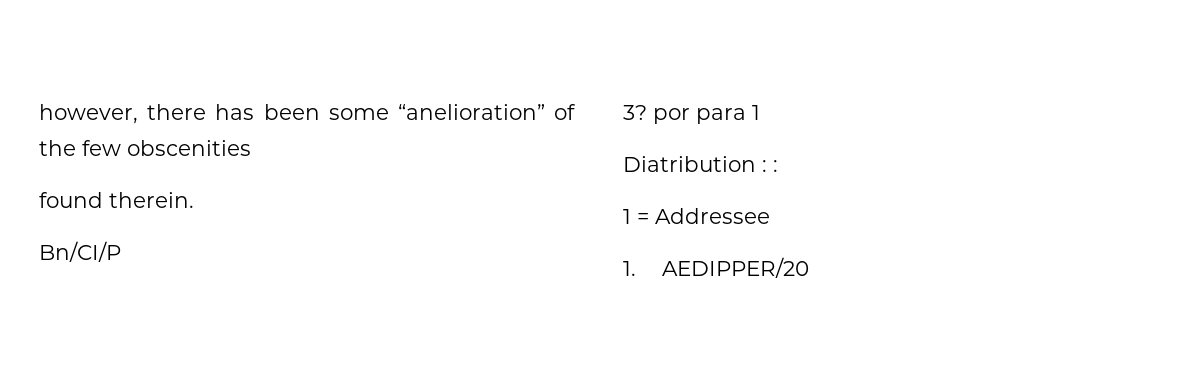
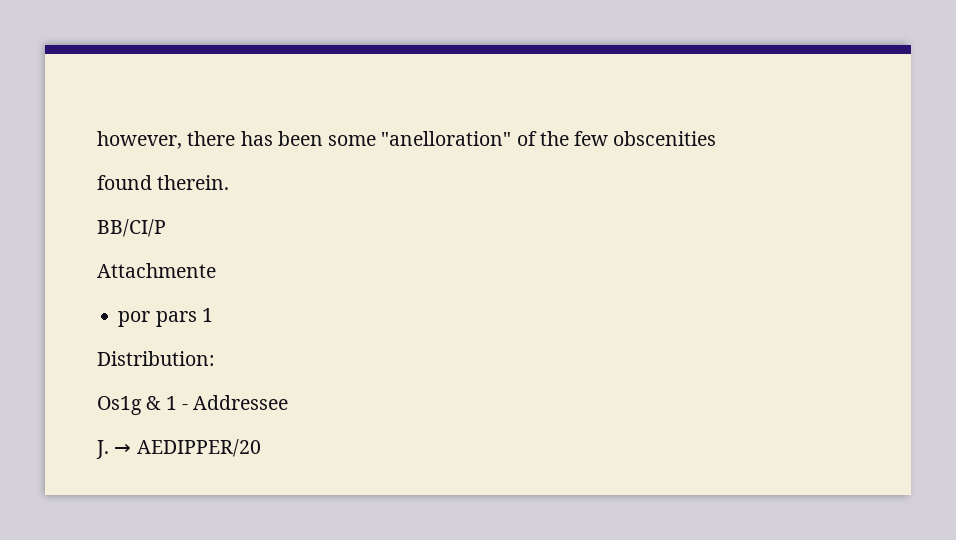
- however, there has been some “anelioration” of the few obscenities
+ however, there has been some "anelloration" of the few obscenities
- Bn/CI/P
- 3? por para 1
- Diatribution : :
- 1 = Addressee
+ BB/CI/P
+ Attachmente
+ por pars 1
+ Distribution:
+ Os1g & 1 - Addressee
- 1. AEDIPPER/20
+ J. → AEDIPPER/20

